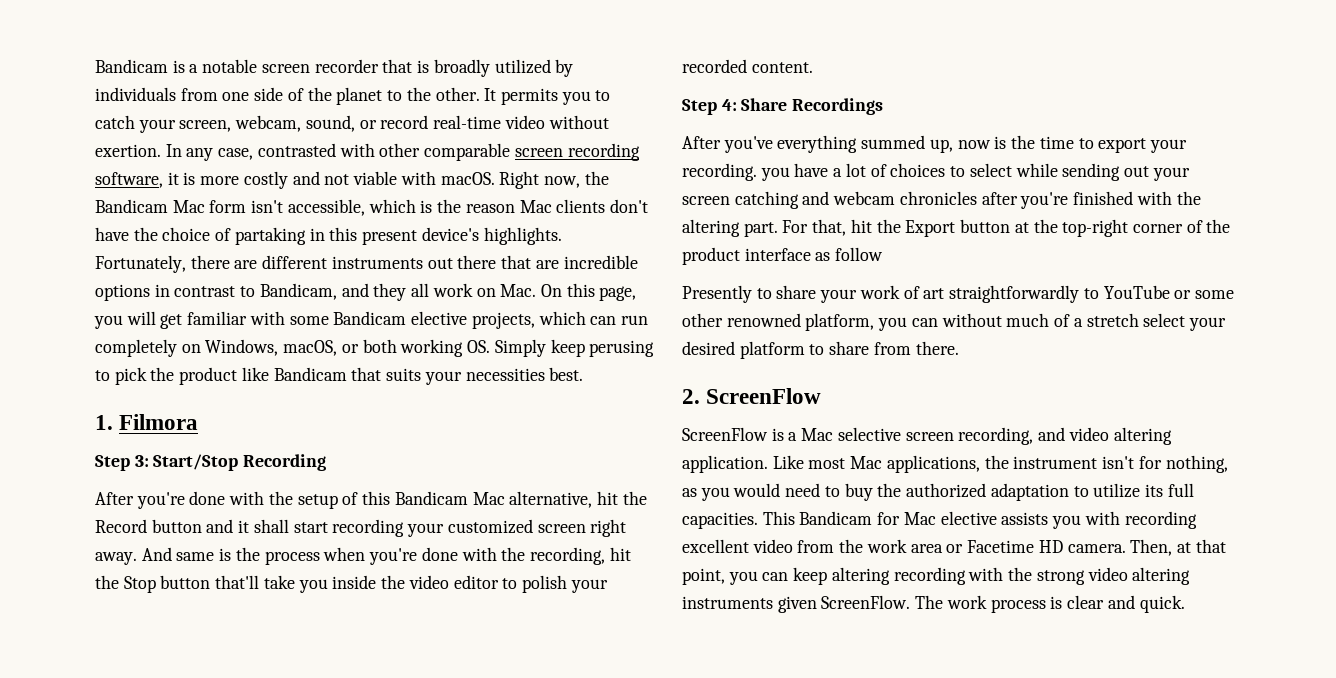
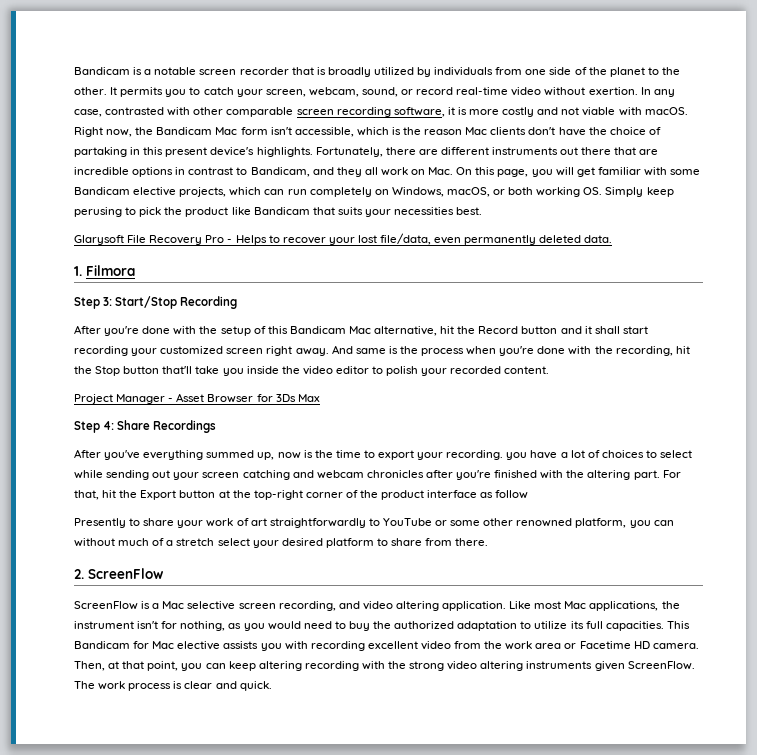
+ Glarysoft File Recovery Pro - Helps to recover your lost file/data, even permanently deleted data.
+ Project Manager - Asset Browser for 3Ds Max

